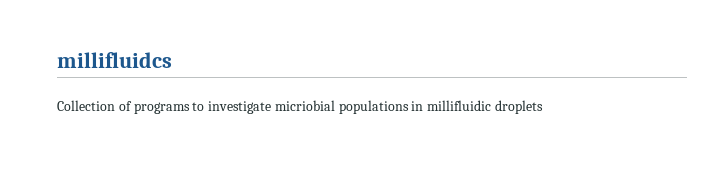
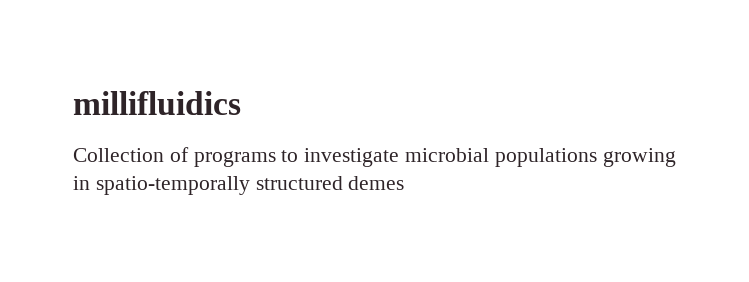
- millifluidcs
+ millifluidics
- Collection of programs to investigate micriobial populations in millifluidic droplets
+ Collection of programs to investigate microbial populations growing in spatio-temporally structured demes

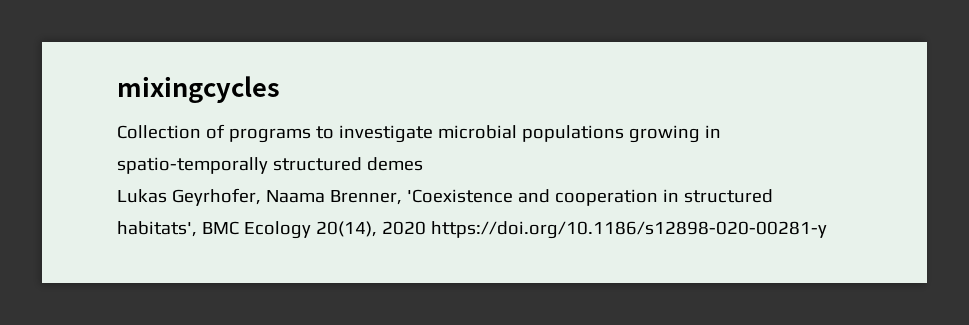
- millifluidics
+ mixingcycles
+ Lukas Geyrhofer, Naama Brenner, 'Coexistence and cooperation in structured habitats', BMC Ecology 20(14), 2020 https://doi.org/10.1186/s12898-020-00281-y

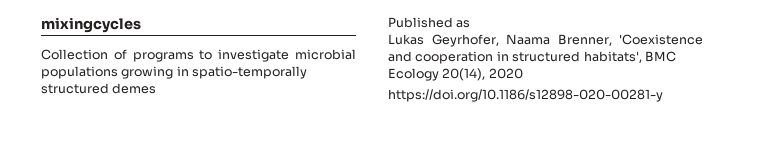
+ Published as
- Lukas Geyrhofer, Naama Brenner, 'Coexistence and cooperation in structured habitats', BMC Ecology 20(14), 2020 https://doi.org/10.1186/s12898-020-00281-y
+ Lukas Geyrhofer, Naama Brenner, 'Coexistence and cooperation in structured habitats', BMC Ecology 20(14), 2020
+ https://doi.org/10.1186/s12898-020-00281-y

